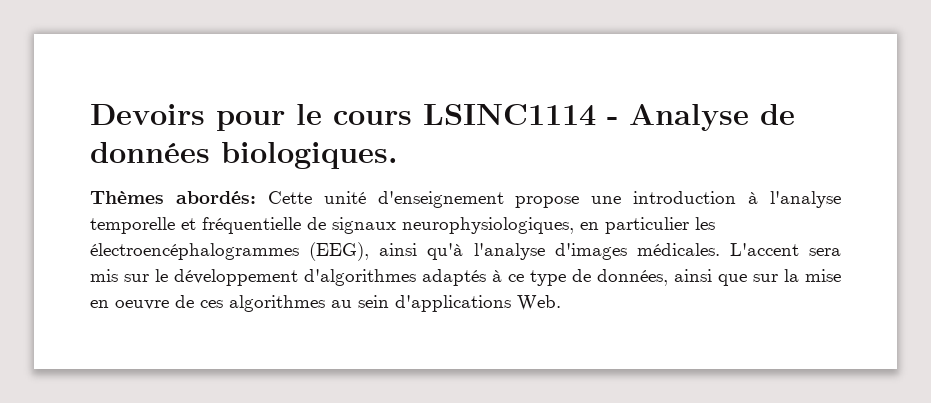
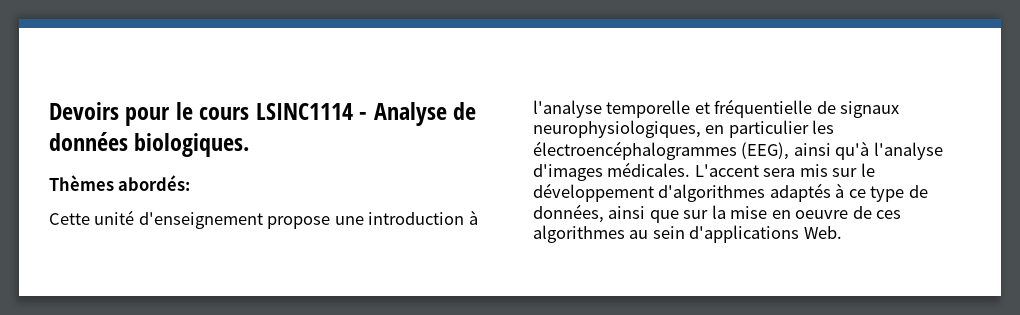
- Thèmes abordés: Cette unité d'enseignement propose une introduction à l'analyse temporelle et fréquentielle de signaux neurophysiologiques, en particulier les électroencéphalogrammes (EEG), ainsi qu'à l'analyse d'images médicales.
+ Thèmes abordés:
+ Cette unité d'enseignement propose une introduction à l'analyse temporelle et fréquentielle de signaux neurophysiologiques, en particulier les électroencéphalogrammes (EEG), ainsi qu'à l'analyse d'images médicales.

